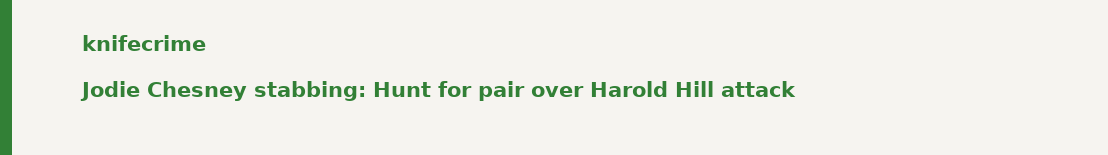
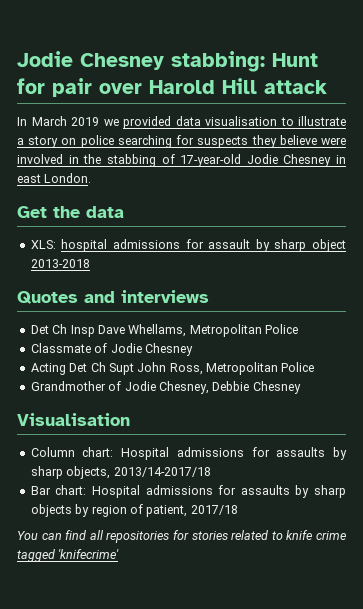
- knifecrime
+ In March 2019 we provided data visualisation to illustrate a story on police searching for suspects they believe were involved in the stabbing of 17-year-old Jodie Chesney in east London.
+ Get the data
+ XLS: hospital admissions for assault by sharp object 2013-2018
+ Quotes and interviews
+ Det Ch Insp Dave Whellams, Metropolitan Police
+ Classmate of Jodie Chesney
+ Acting Det Ch Supt John Ross, Metropolitan Police
+ Grandmother of Jodie Chesney, Debbie Chesney
+ Visualisation
+ Column chart: Hospital admissions for assaults by sharp objects, 2013/14-2017/18
+ Bar chart: Hospital admissions for assaults by sharp objects by region of patient, 2017/18
+ You can find all repositories for stories related to knife crime tagged 'knifecrime'

